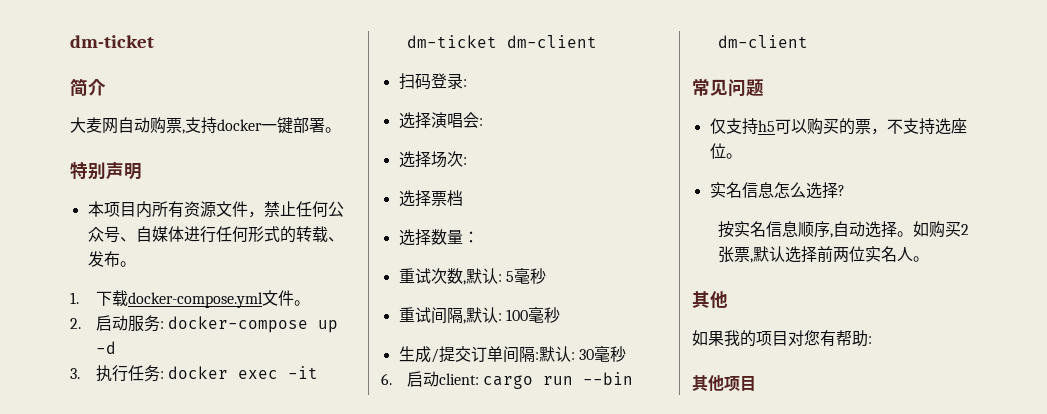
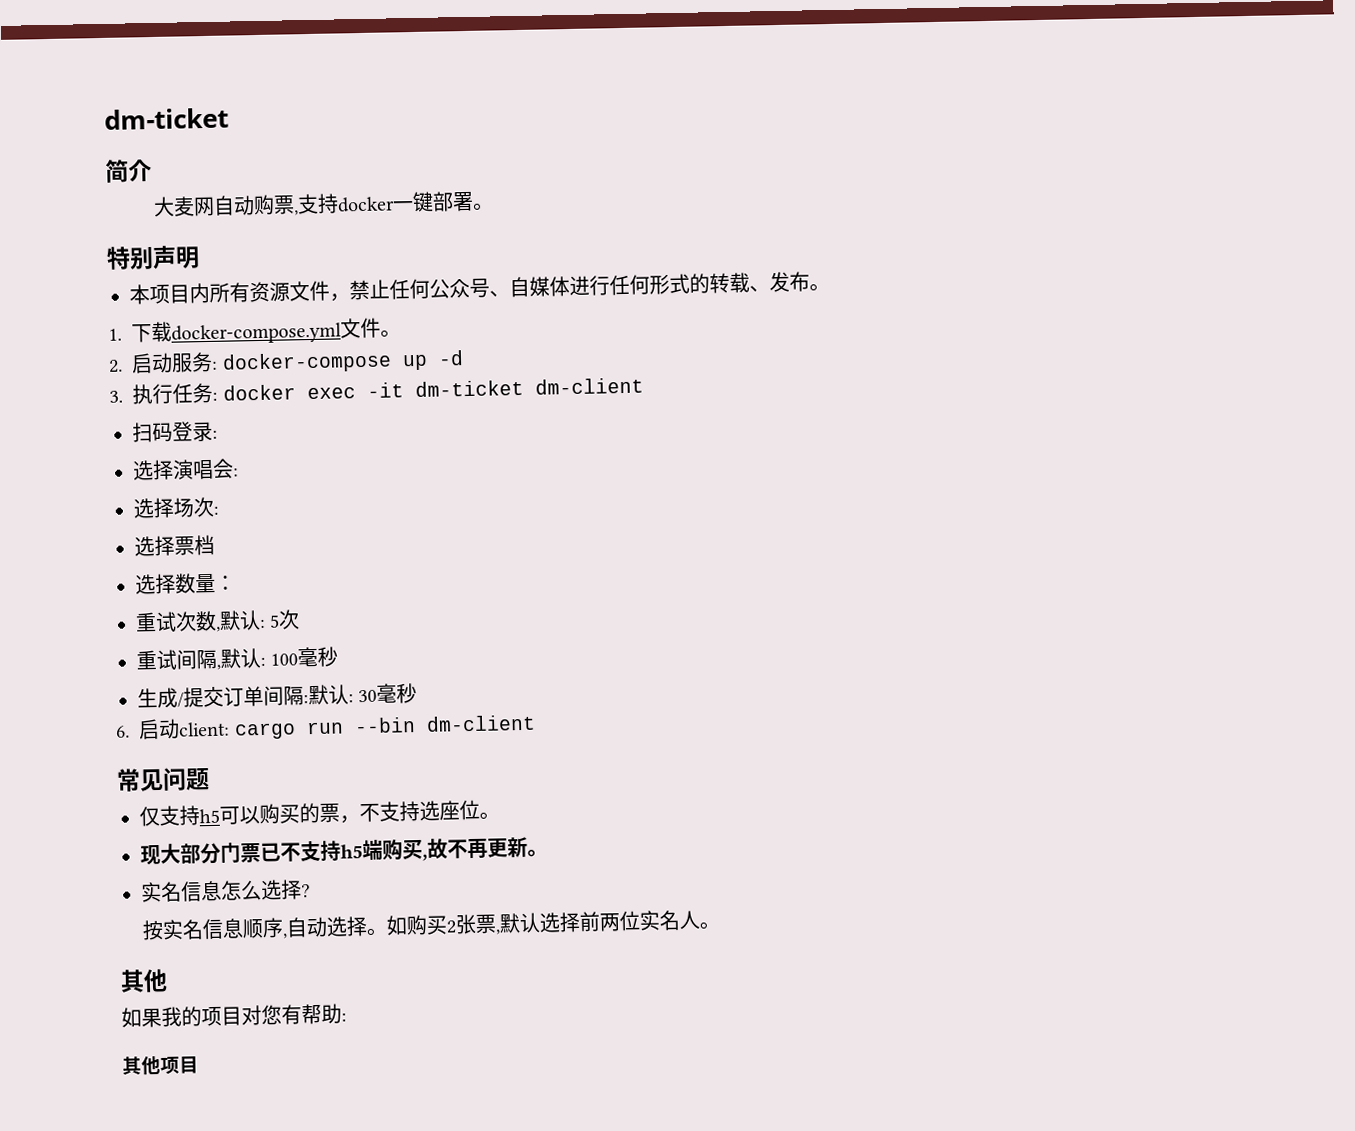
- 重试次数,默认: 5毫秒
+ 重试次数,默认: 5次
+ 现大部分门票已不支持h5端购买,故不再更新。

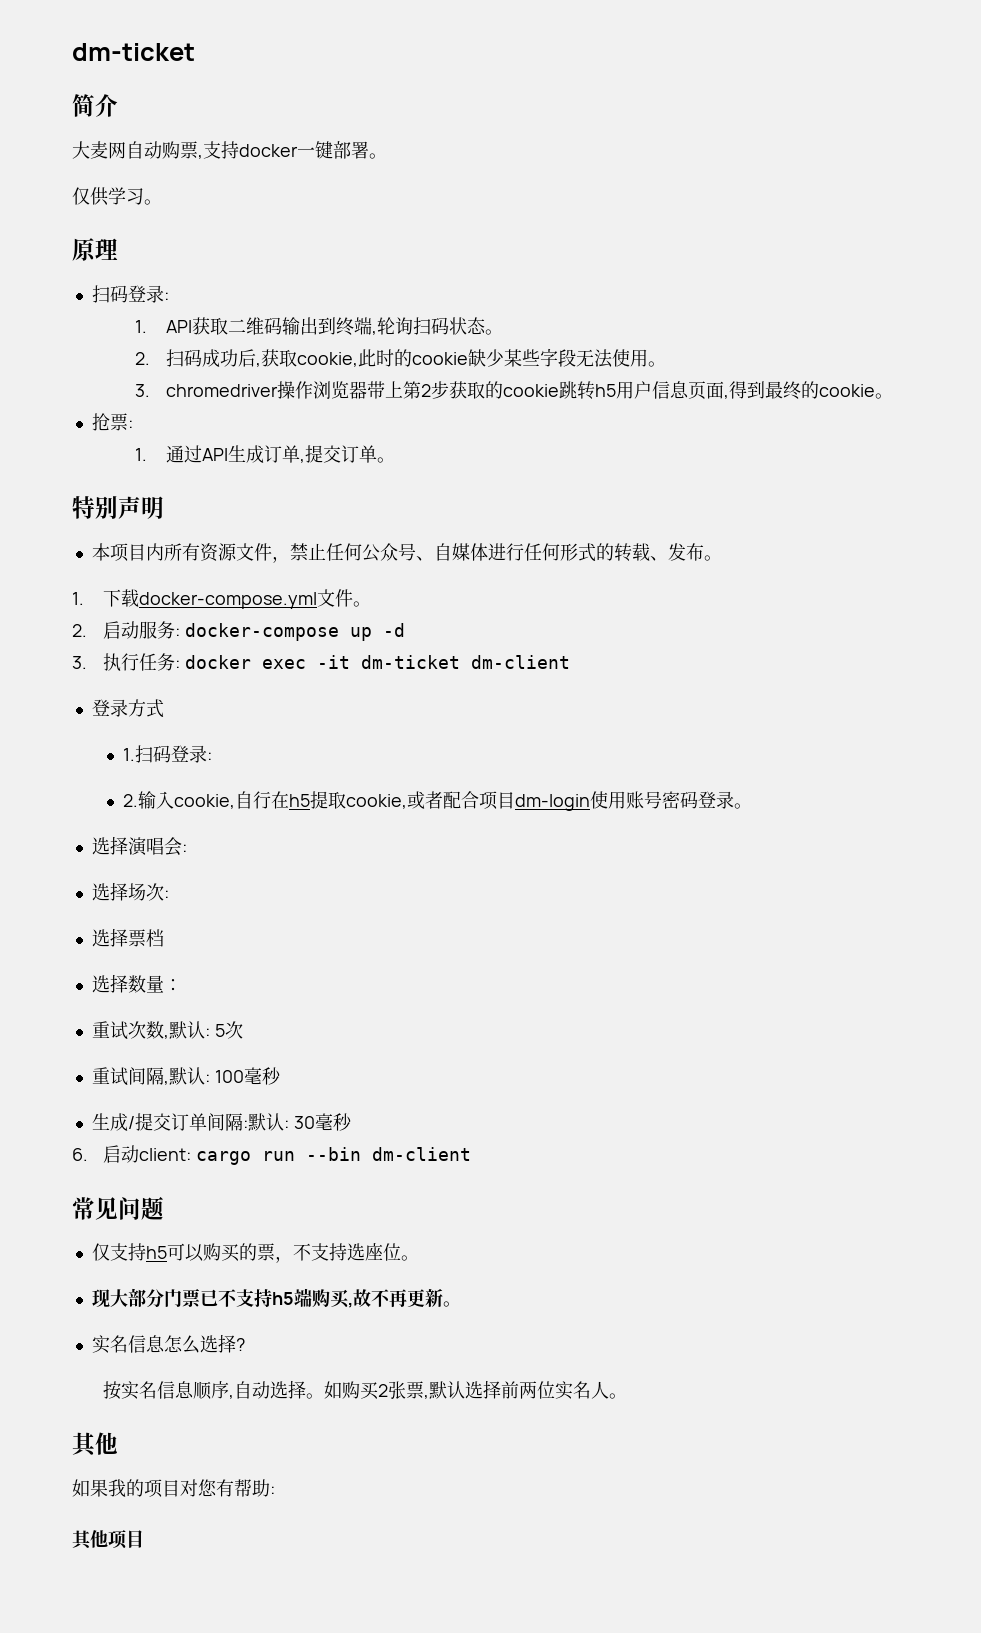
+ 仅供学习。
+ 原理
+ 扫码登录:
+ 1. API获取二维码输出到终端,轮询扫码状态。
+ 2.扫码成功后,获取cookie,此时的cookie缺少某些字段无法使用。
+ 3. chromedriver操作浏览器带上第2步获取的cookie跳转h5用户信息页面,得到最终的cookie。
+ 抢票:
+ 1.通过API生成订单,提交订单。
- 扫码登录:
+ 登录方式
+ 1.扫码登录:
+ 2.输入cookie,自行在h5提取cookie,或者配合项目dm-login使用账号密码登录。

